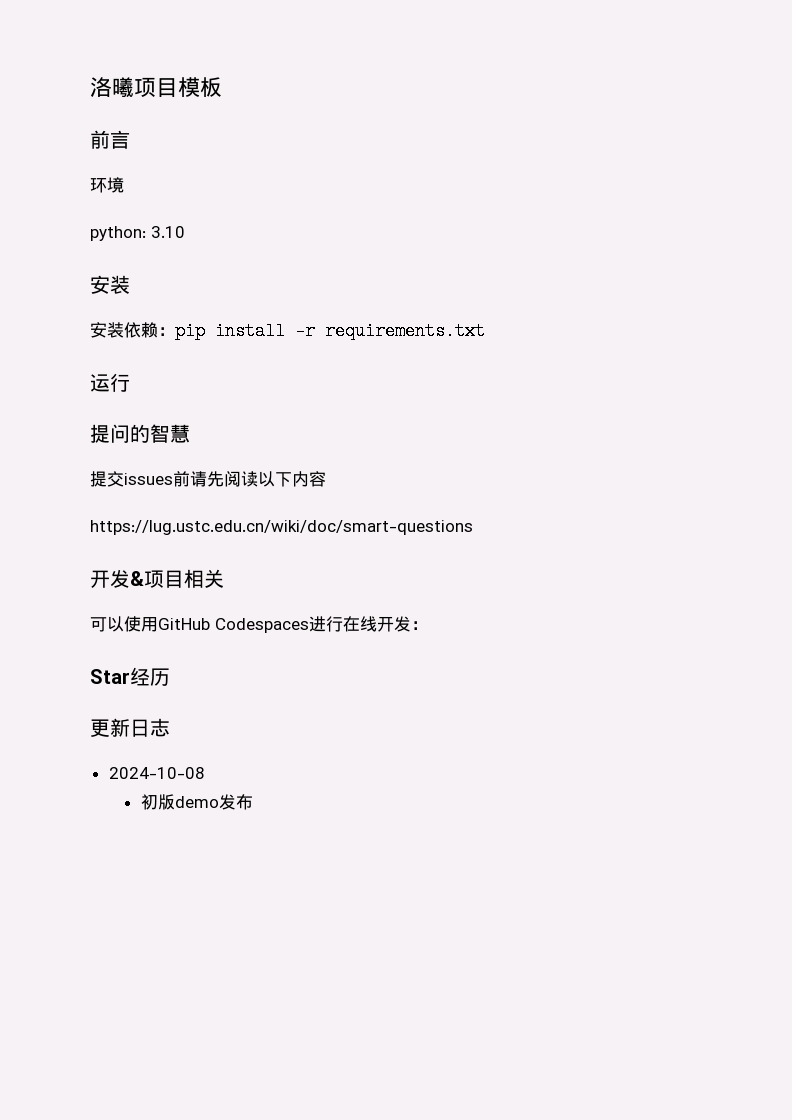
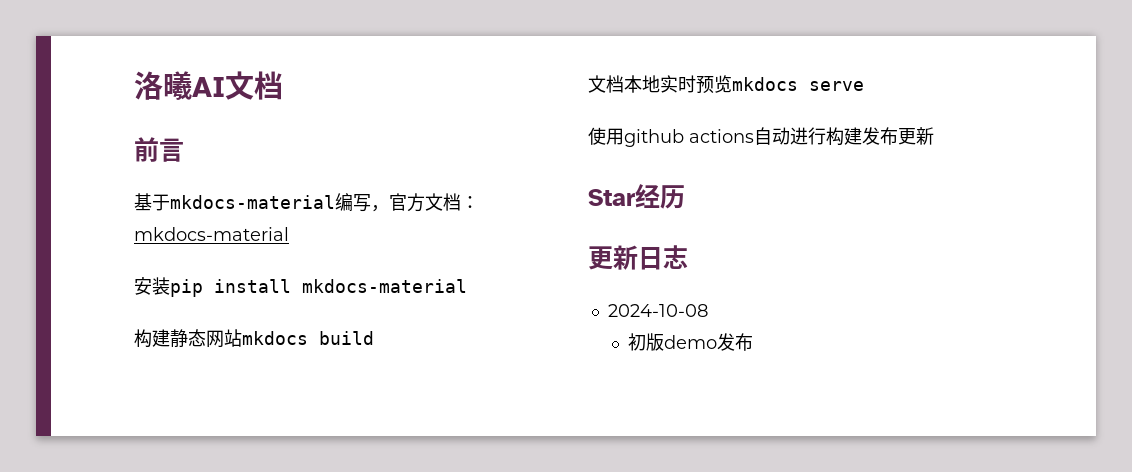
- 洛曦项目模板
+ 洛曦AI文档
- 环境
- python: 3.10
- 安装
- 安装依赖：pip install -r requirements.txt
- 运行
- 提问的智慧
- 提交issues前请先阅读以下内容
- https://lug.ustc.edu.cn/wiki/doc/smart-questions
- 开发&项目相关
- 可以使用GitHub Codespaces进行在线开发：
+ 基于mkdocs-material编写，官方文档：mkdocs-material
+ 安装pip install mkdocs-material
+ 构建静态网站mkdocs build
+ 文档本地实时预览mkdocs serve
+ 使用github actions自动进行构建发布更新

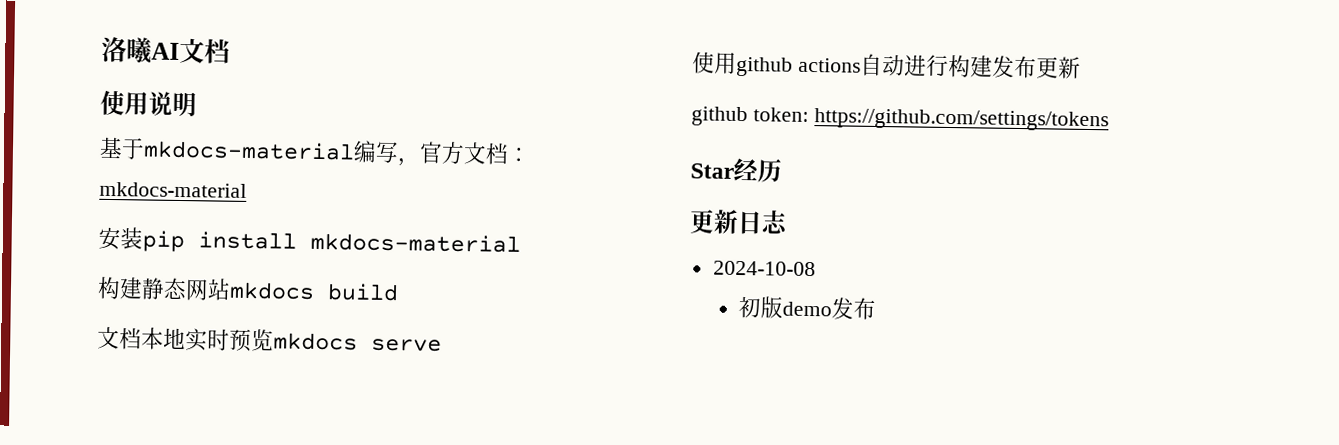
- 前言
+ 使用说明
+ github token: https://github.com/settings/tokens

